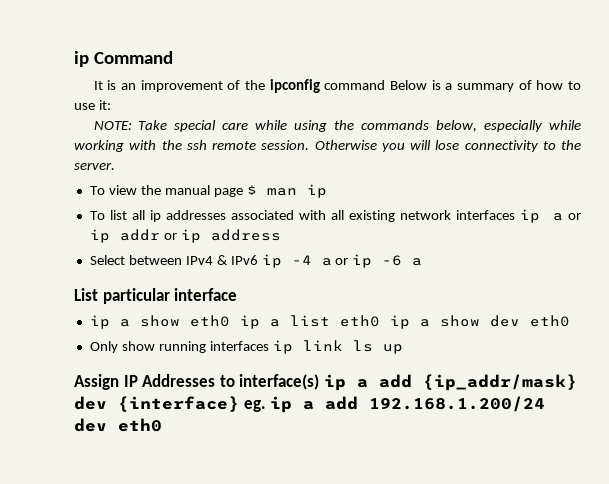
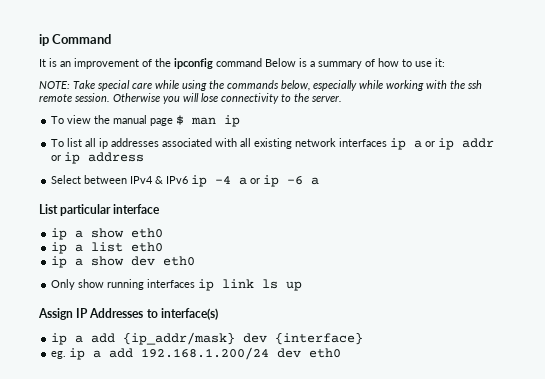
- ip a show eth0 ip a list eth0 ip a show dev eth0
+ ip a show eth0
+ ip a list eth0
+ ip a show dev eth0
- Assign IP Addresses to interface(s) ip a add {ip_addr/mask} dev {interface} eg. ip a add 192.168.1.200/24 dev eth0
+ Assign IP Addresses to interface(s)
+ ip a add {ip_addr/mask} dev {interface}
+ eg. ip a add 192.168.1.200/24 dev eth0

